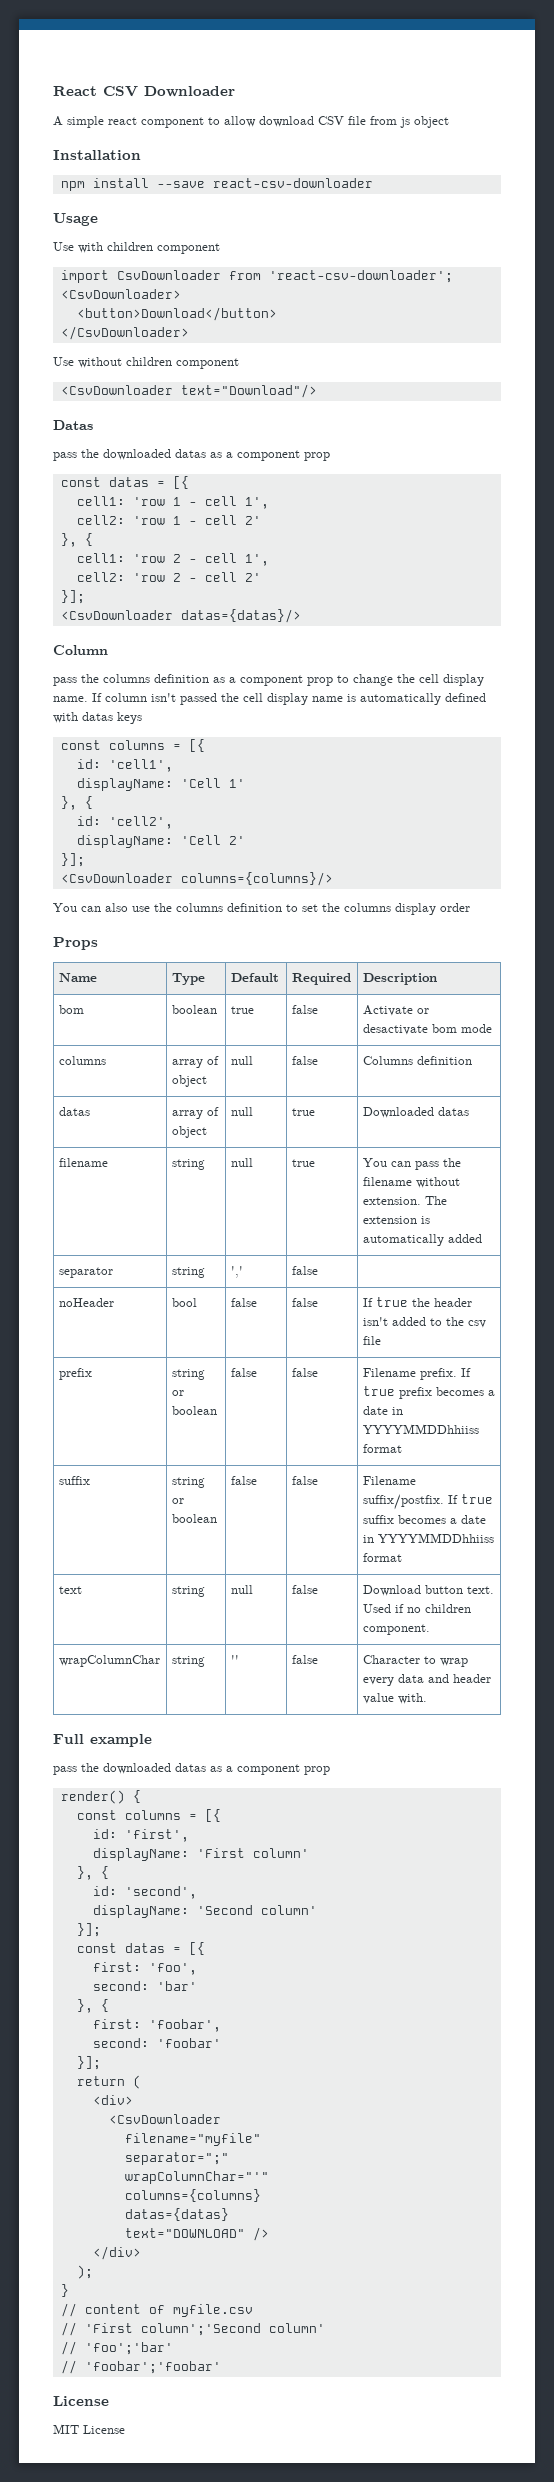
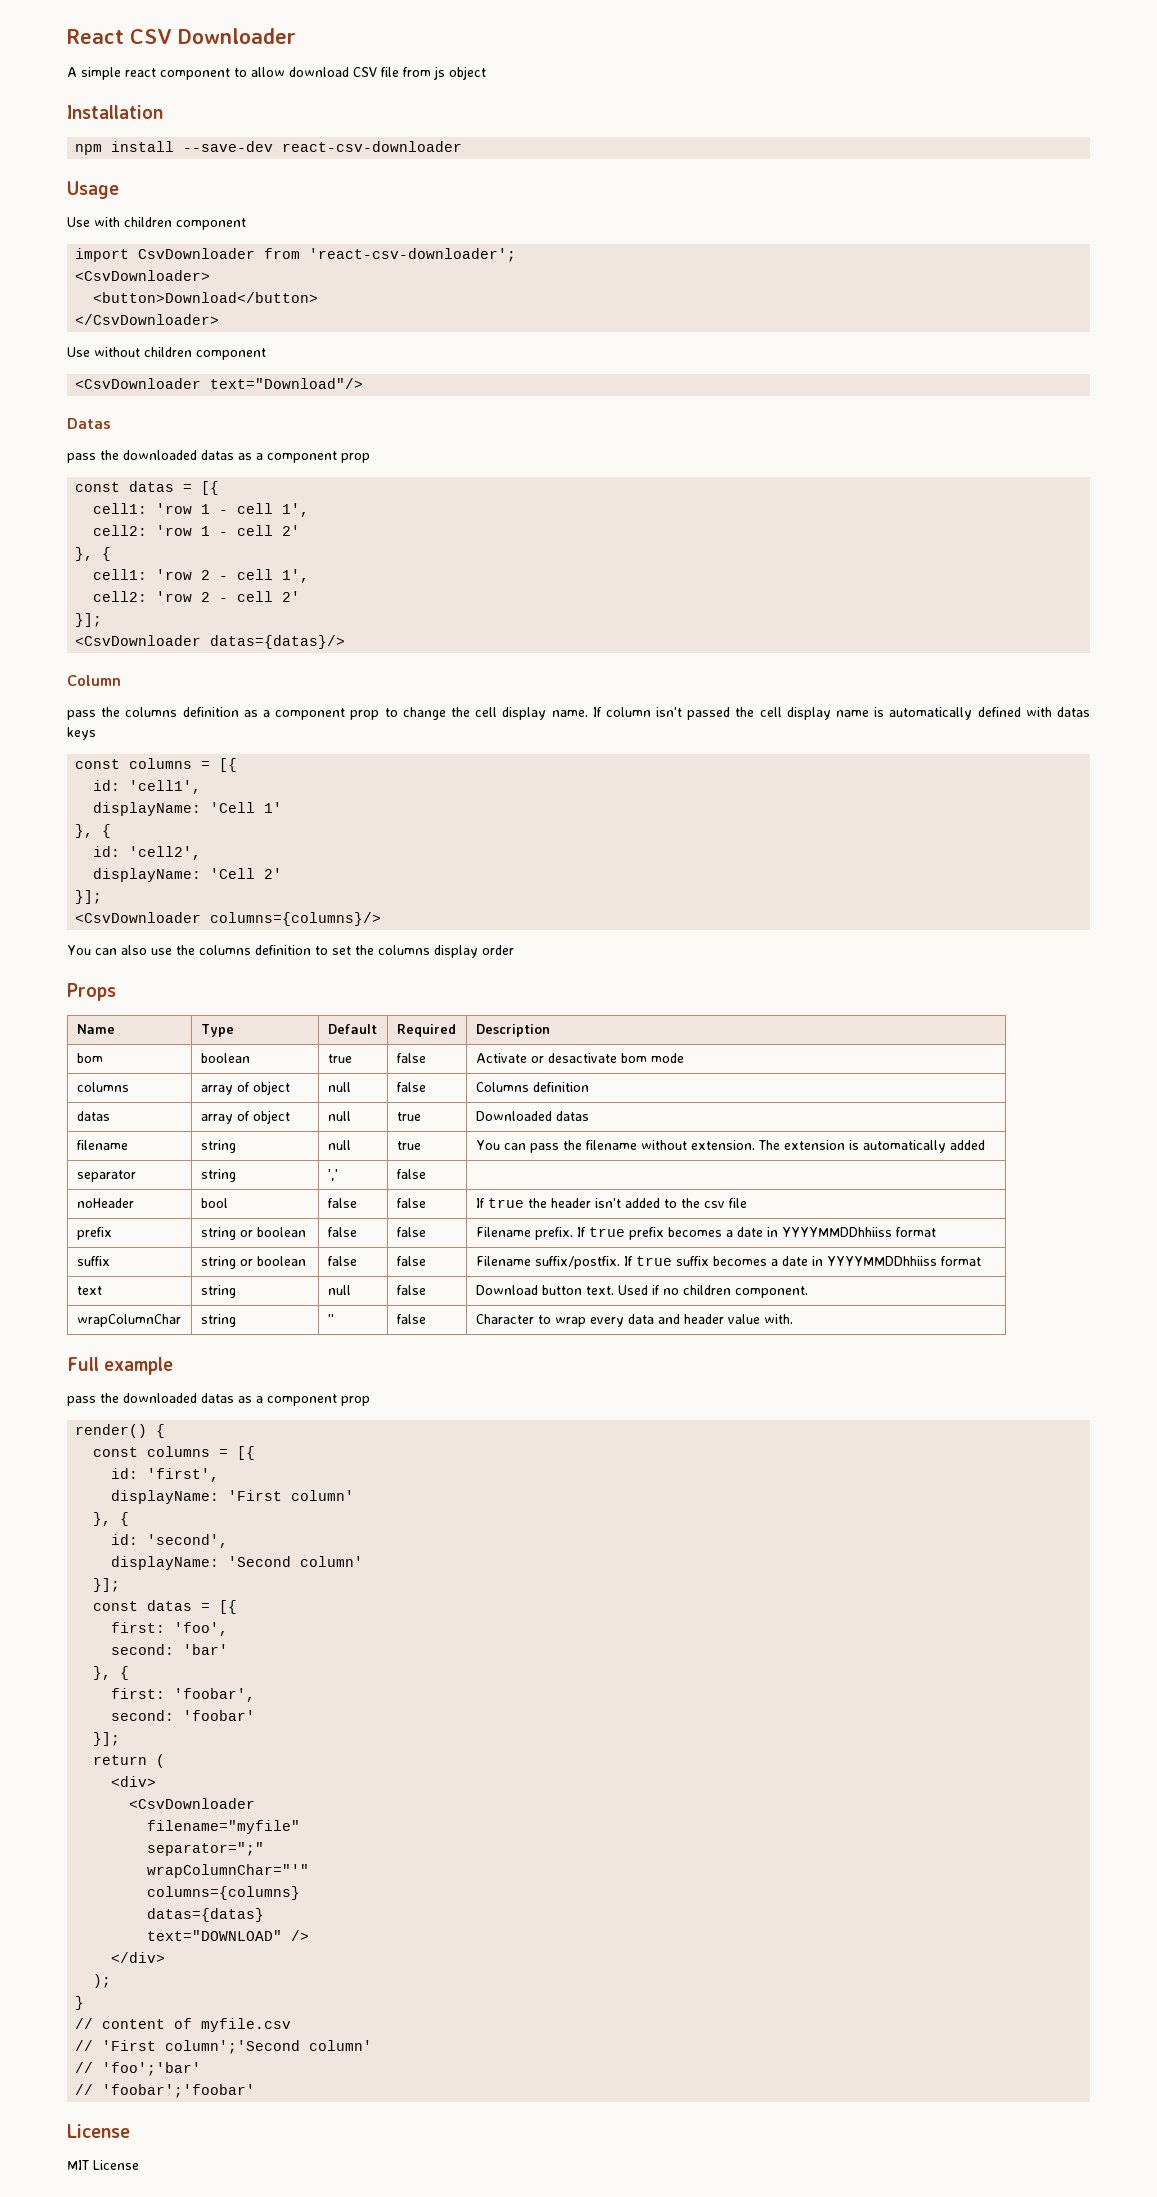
- npm install --save react-csv-downloader
+ npm install --save-dev react-csv-downloader

